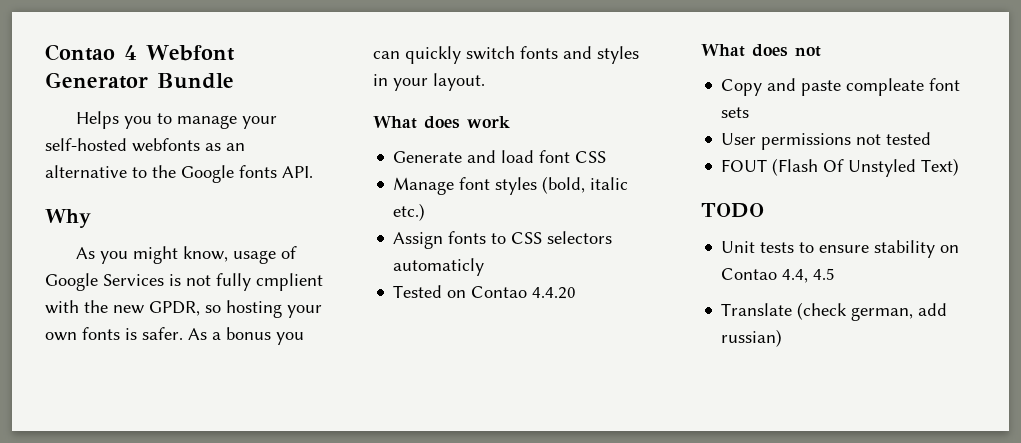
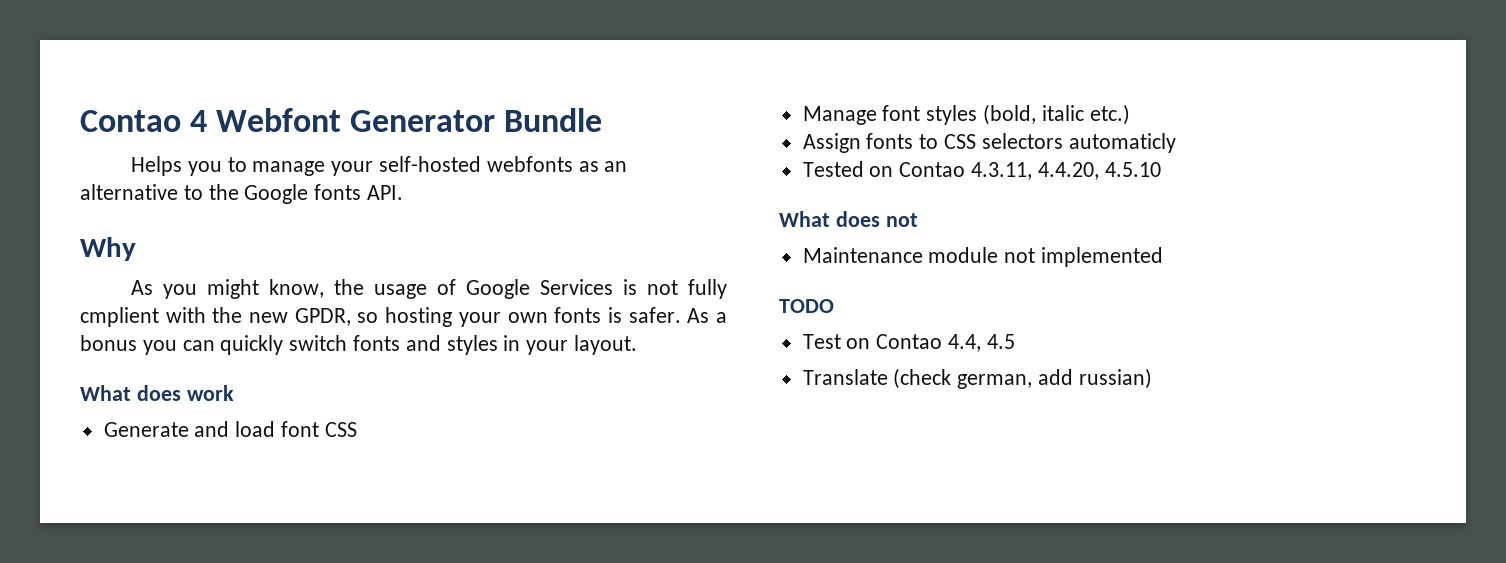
- As you might know, usage of Google Services is not fully cmplient with the new GPDR, so hosting your own fonts is safer.
+ As you might know, the usage of Google Services is not fully cmplient with the new GPDR, so hosting your own fonts is safer.
- Tested on Contao 4.4.20
+ Tested on Contao 4.3.11, 4.4.20, 4.5.10
- Copy and paste compleate font sets
- User permissions not tested
- FOUT (Flash Of Unstyled Text)
+ Maintenance module not implemented
  TODO
- Unit tests to ensure stability on Contao 4.4, 4.5
+ Test on Contao 4.4, 4.5

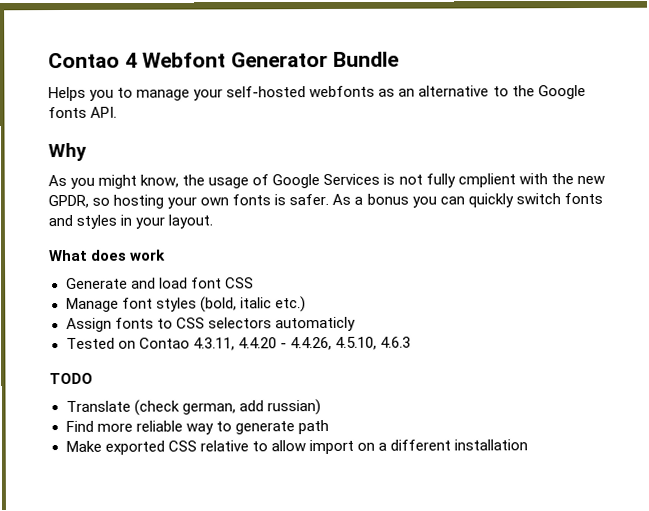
- Tested on Contao 4.3.11, 4.4.20, 4.5.10
- What does not
- Maintenance module not implemented
+ Tested on Contao 4.3.11, 4.4.20 - 4.4.26, 4.5.10, 4.6.3
  TODO
- Test on Contao 4.4, 4.5
+ Find more reliable way to generate path
+ Make exported CSS relative to allow import on a different installation

